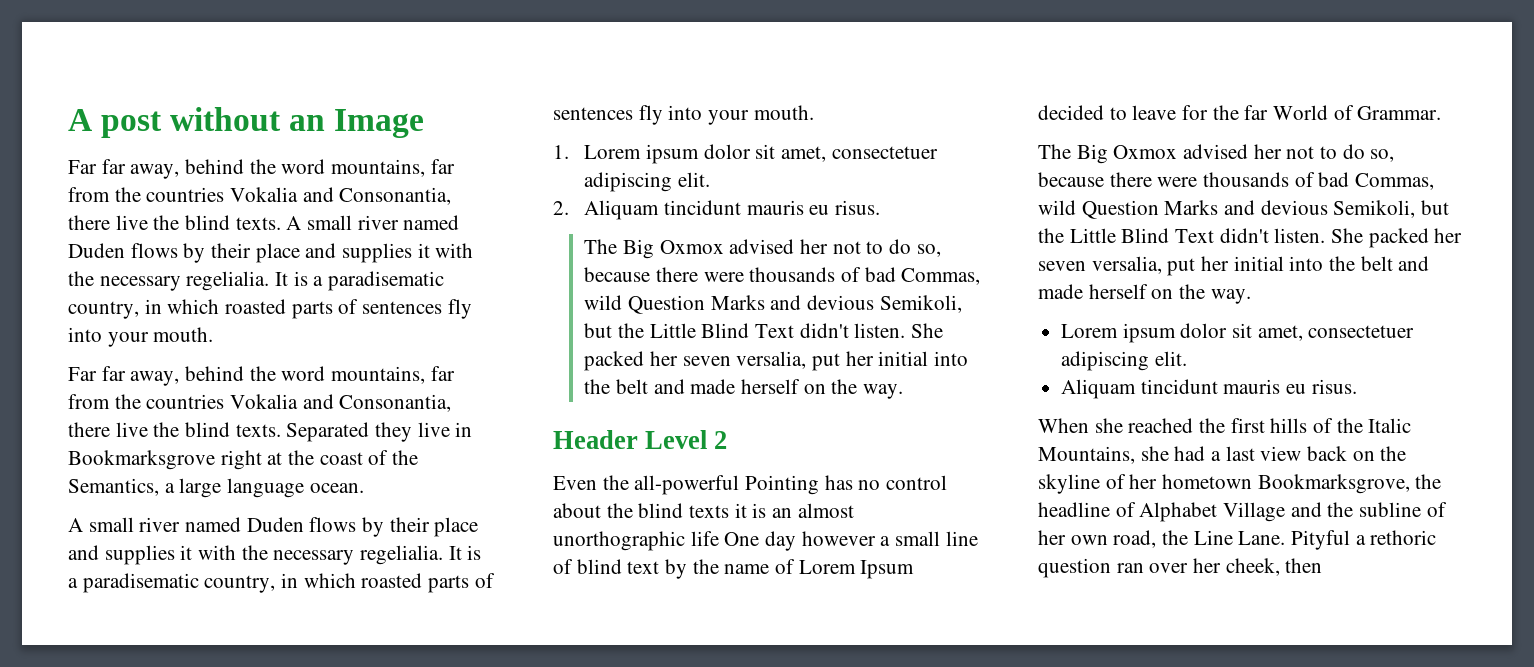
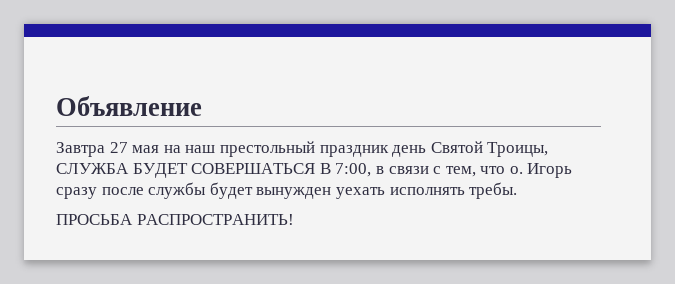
- A post without an Image
- Far far away, behind the word mountains, far from the countries Vokalia and Consonantia, there live the blind texts. A small river named Duden flows by their place and supplies it with the necessary regelialia. It is a paradisematic country, in which roasted parts of sentences fly into your mouth.
- Far far away, behind the word mountains, far from the countries Vokalia and Consonantia, there live the blind texts. Separated they live in Bookmarksgrove right at the coast of the Semantics, a large language ocean.
- A small river named Duden flows by their place and supplies it with the necessary regelialia. It is a paradisematic country, in which roasted parts of sentences fly into your mouth.
- 1. Lorem ipsum dolor sit amet, consectetuer adipiscing elit.
- 2. Aliquam tincidunt mauris eu risus.
- The Big Oxmox advised her not to do so, because there were thousands of bad Commas, wild Question Marks and devious Semikoli, but the Little Blind Text didn't listen. She packed her seven versalia, put her initial into the belt and made herself on the way.
- Header Level 2
- Even the all-powerful Pointing has no control about the blind texts it is an almost unorthographic life One day however a small line of blind text by the name of Lorem Ipsum decided to leave for the far World of Grammar.
- The Big Oxmox advised her not to do so, because there were thousands of bad Commas, wild Question Marks and devious Semikoli, but the Little Blind Text didn't listen. She packed her seven versalia, put her initial into the belt and made herself on the way.
- Lorem ipsum dolor sit amet, consectetuer adipiscing elit.
- Aliquam tincidunt mauris eu risus.
- When she reached the first hills of the Italic Mountains, she had a last view back on the skyline of her hometown Bookmarksgrove, the headline of Alphabet Village and the subline of her own road, the Line Lane. Pityful a rethoric question ran over her cheek, then
+ Объявление
+ Завтра 27 мая на наш престольный праздник день Святой Троицы, СЛУЖБА БУДЕТ СОВЕРШАТЬСЯ В 7:00, в связи с тем, что о. Игорь сразу после службы будет вынужден уехать исполнять требы.
+ ПРОСЬБА РАСПРОСТРАНИТЬ!

